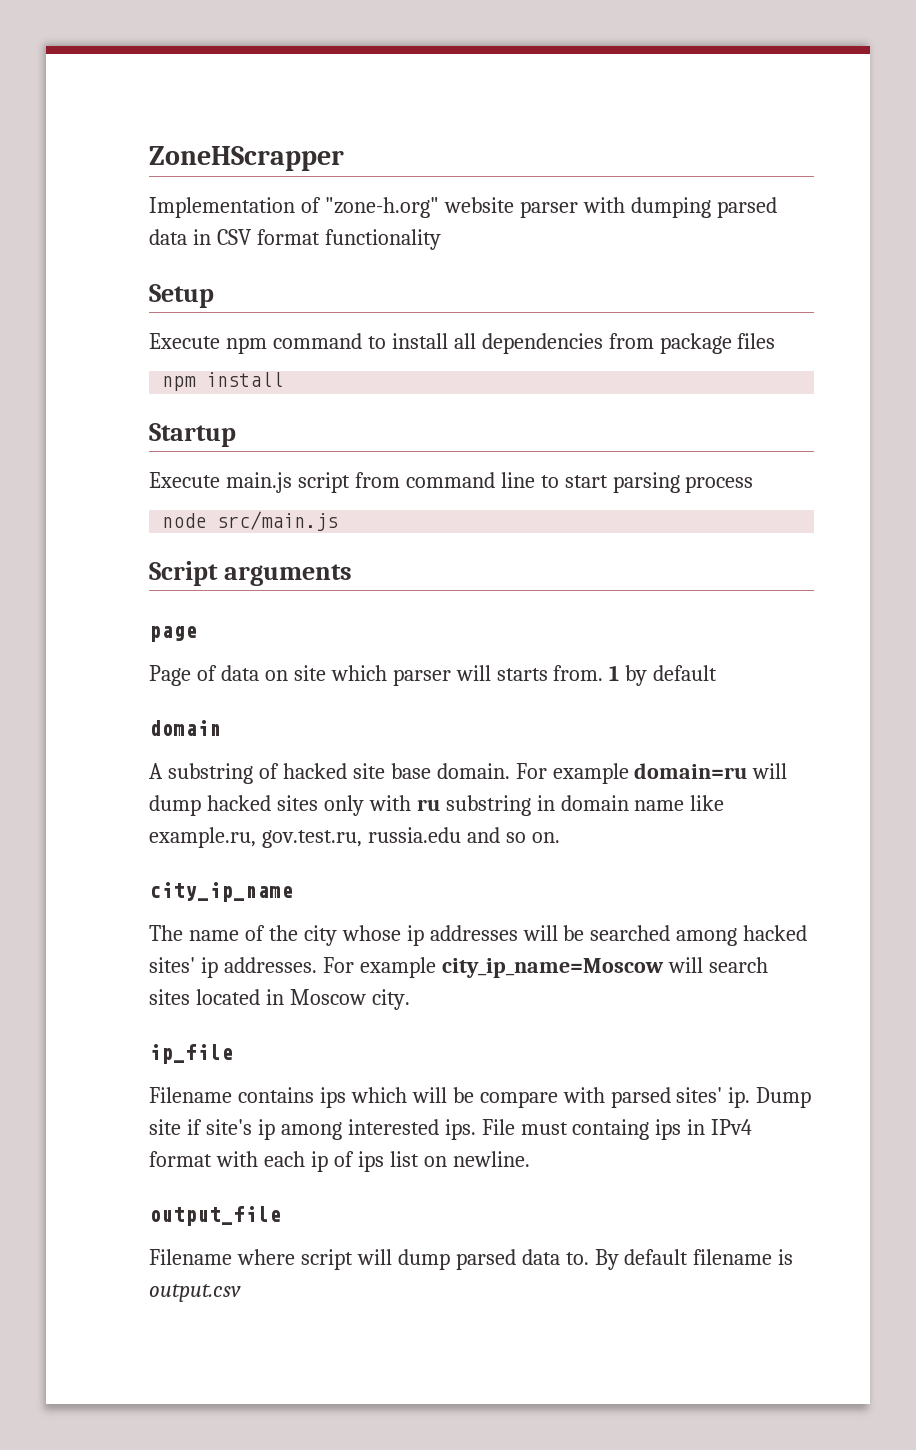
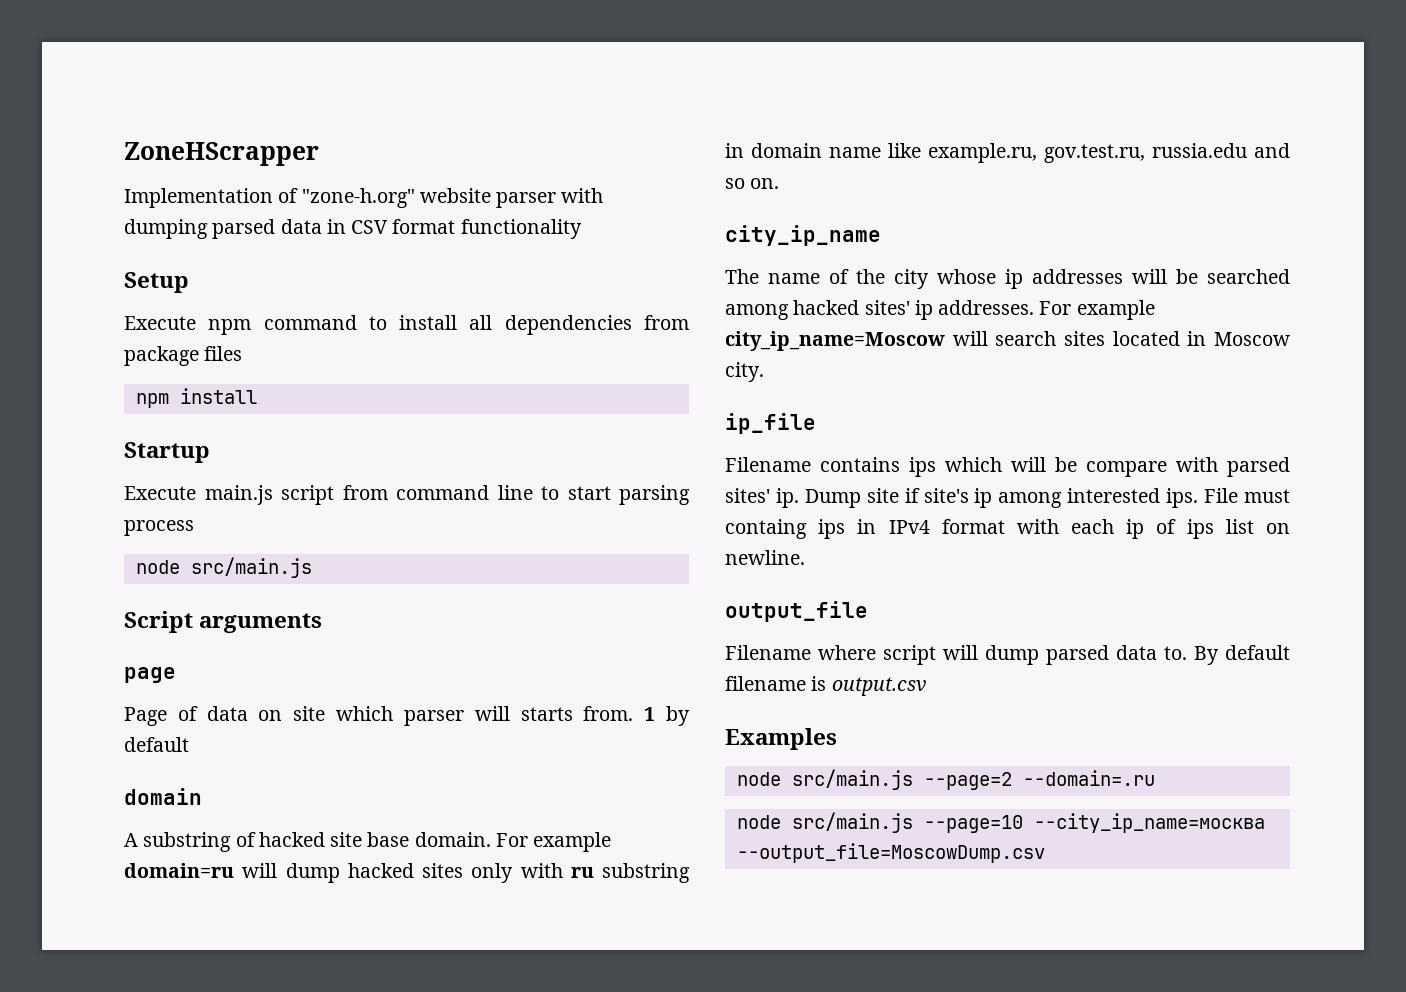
+ Examples
+ node src/main.js --page=2 --domain=.ru
+ node src/main.js --page=10 --city_ip_name=москва --output_file=MoscowDump.csv

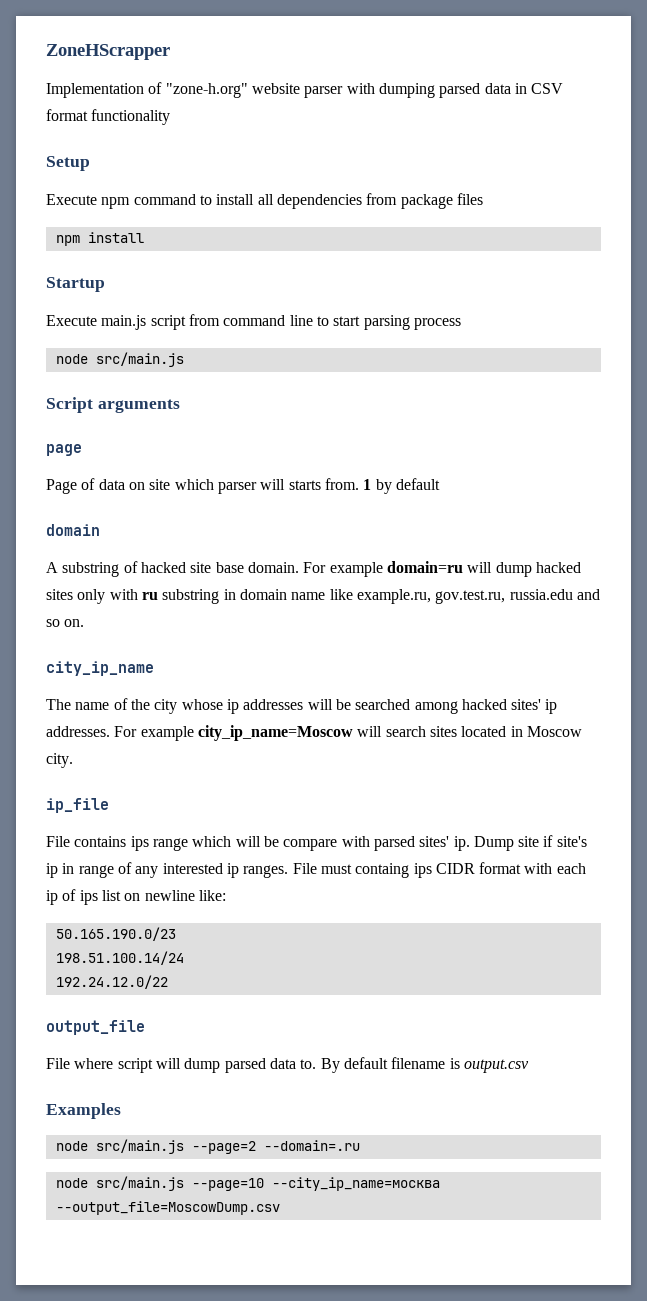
- Filename contains ips which will be compare with parsed sites' ip.
+ File contains ips range which will be compare with parsed sites' ip.
- Dump site if site's ip among interested ips.
+ Dump site if site's ip in range of any interested ip ranges.
- File must containg ips in IPv4 format with each ip of ips list on newline.
+ File must containg ips CIDR format with each ip of ips list on newline like:
+ 50.165.190.0/23
+ 198.51.100.14/24
+ 192.24.12.0/22
- Filename where script will dump parsed data to.
+ File where script will dump parsed data to.

